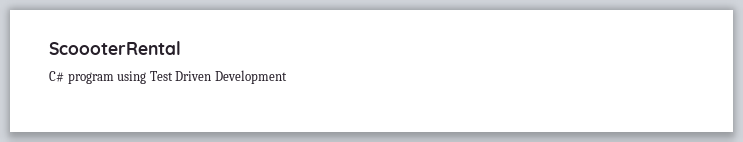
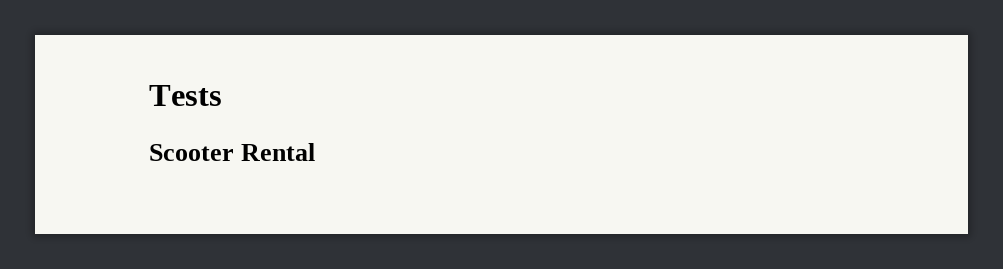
- ScoooterRental
- C# program using Test Driven Development
+ Tests
+ Scooter Rental

